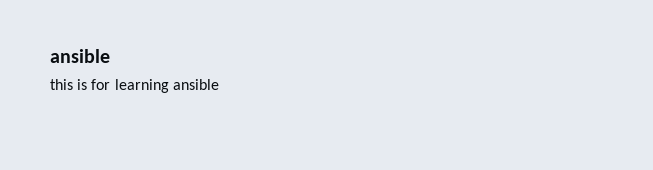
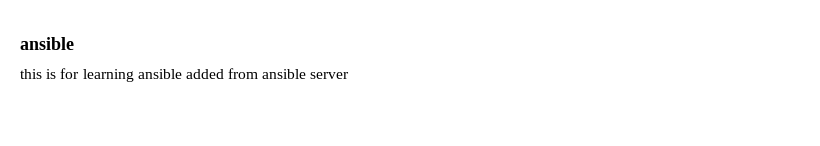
- this is for learning ansible
+ this is for learning ansible added from ansible server

